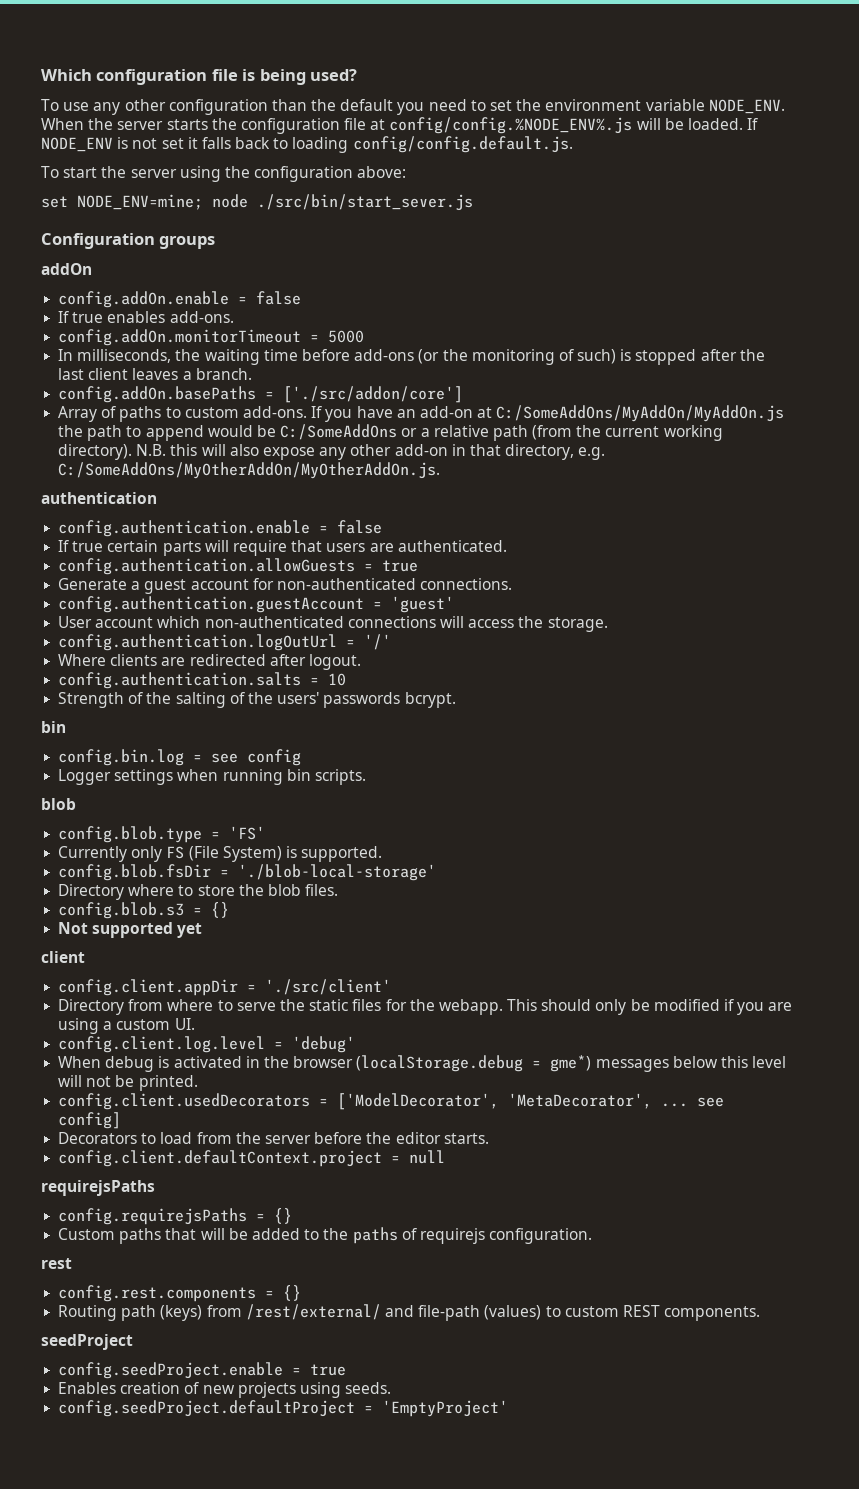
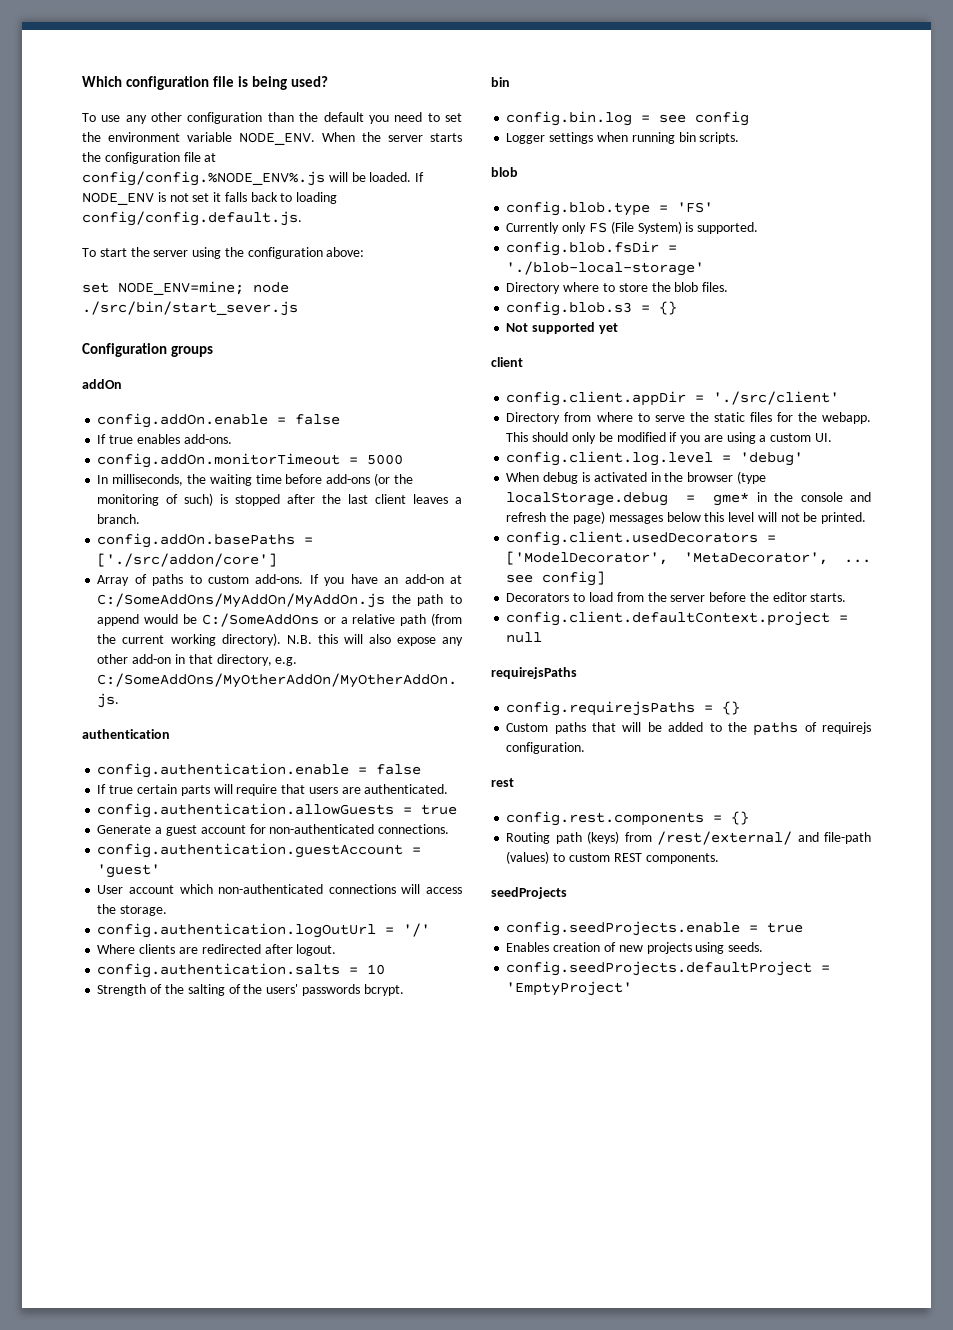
- When debug is activated in the browser (localStorage.debug = gme*) messages below this level will not be printed.
+ When debug is activated in the browser (type localStorage.debug = gme* in the console and refresh the page) messages below this level will not be printed.
- seedProject
- config.seedProject.enable = true
+ seedProjects
+ config.seedProjects.enable = true
- config.seedProject.defaultProject = 'EmptyProject'
+ config.seedProjects.defaultProject = 'EmptyProject'

